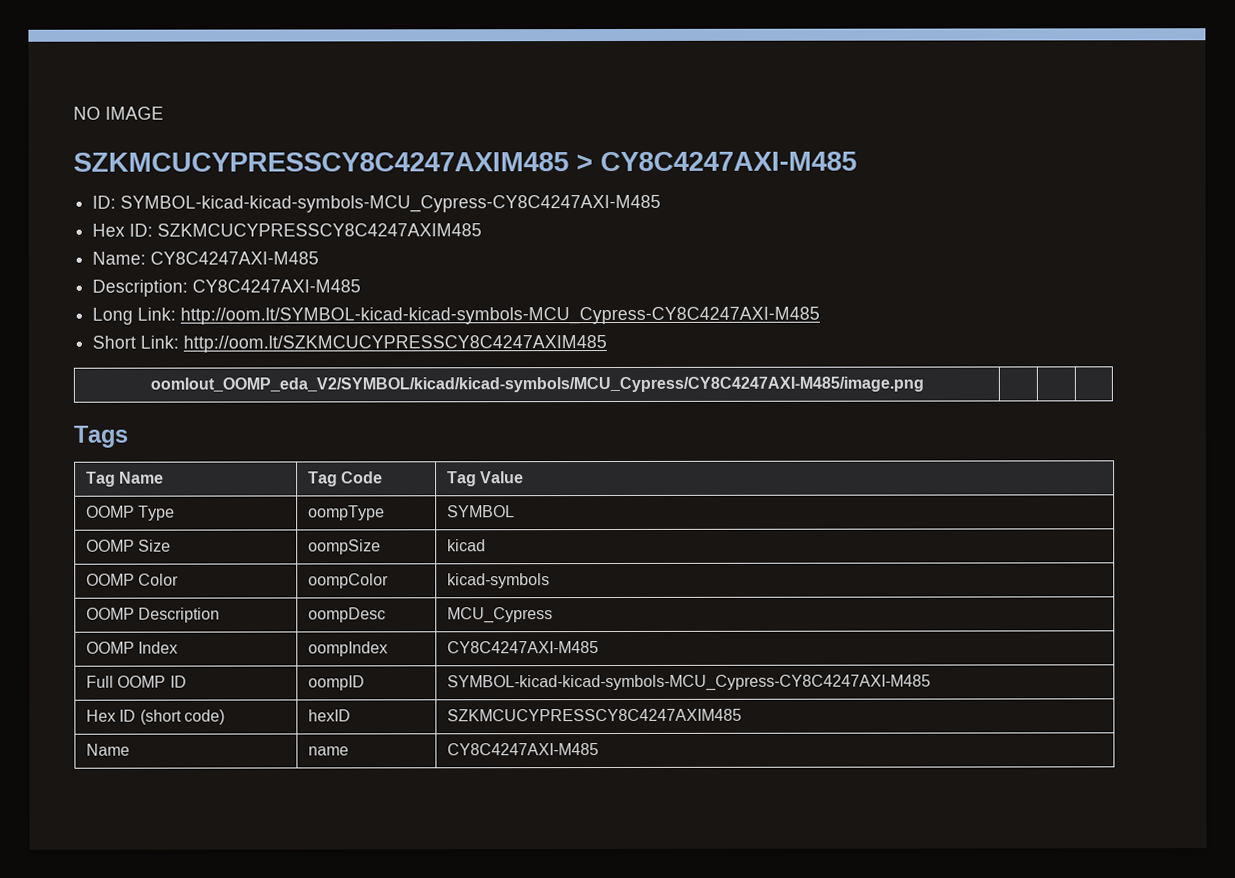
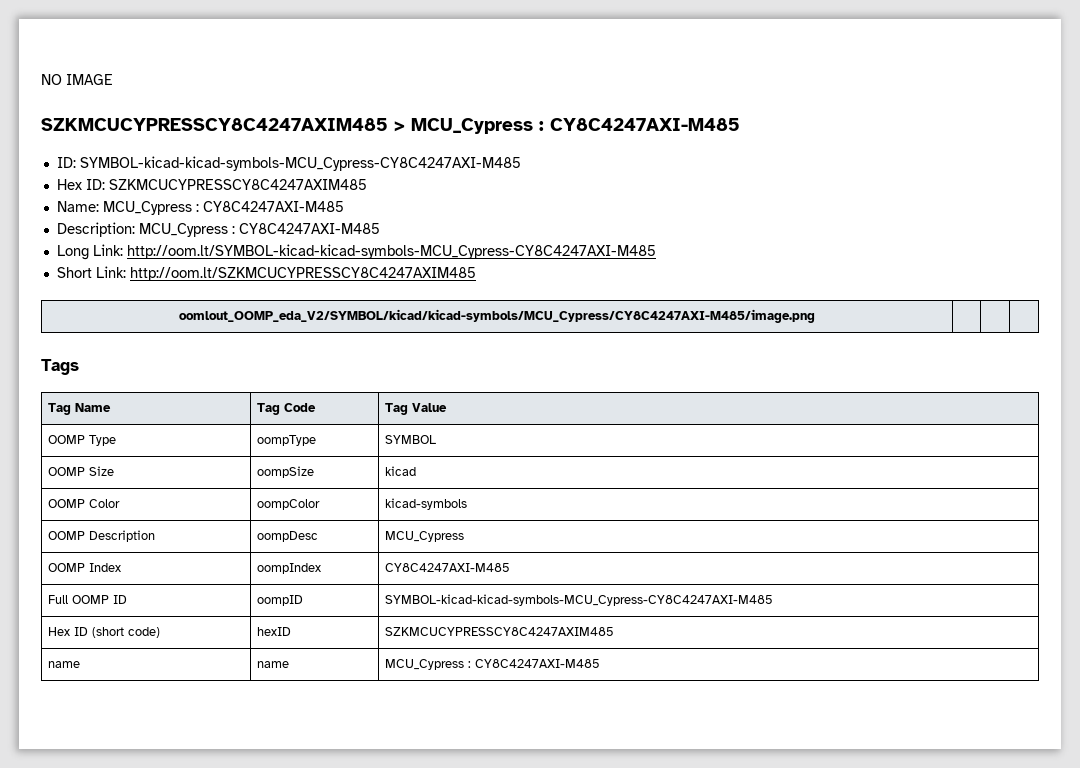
- SZKMCUCYPRESSCY8C4247AXIM485 > CY8C4247AXI-M485
+ SZKMCUCYPRESSCY8C4247AXIM485 > MCU_Cypress : CY8C4247AXI-M485
- Name: CY8C4247AXI-M485
+ Name: MCU_Cypress : CY8C4247AXI-M485
- Description: CY8C4247AXI-M485
+ Description: MCU_Cypress : CY8C4247AXI-M485
- Name | name | CY8C4247AXI-M485
+ name | name | MCU_Cypress : CY8C4247AXI-M485

